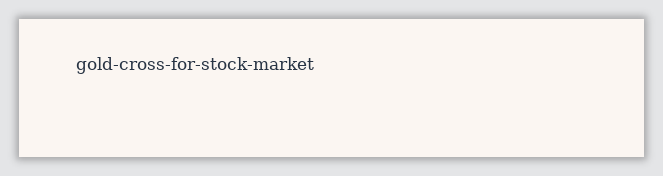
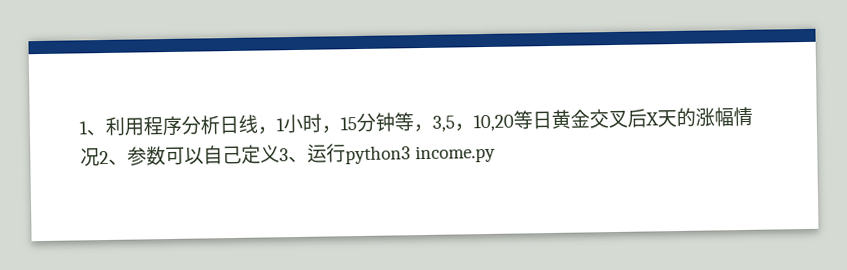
- gold-cross-for-stock-market
+ 1、利用程序分析日线，1小时，15分钟等，3,5，10,20等日黄金交叉后X天的涨幅情况2、参数可以自己定义3、运行python3 income.py

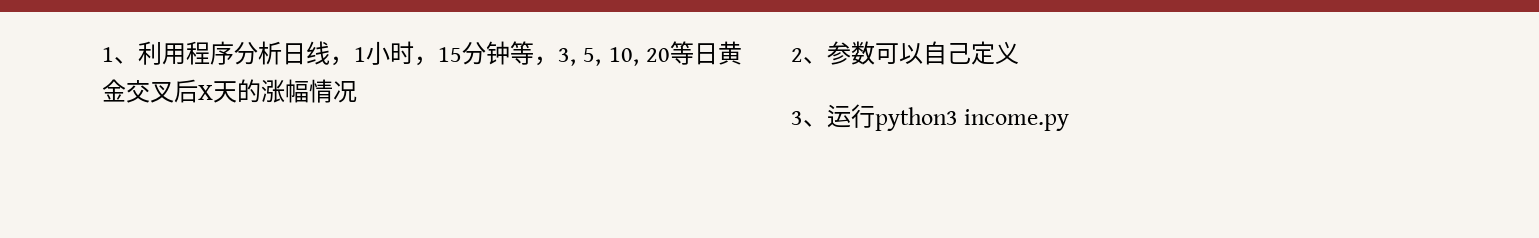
- 1、利用程序分析日线，1小时，15分钟等，3,5，10,20等日黄金交叉后X天的涨幅情况2、参数可以自己定义3、运行python3 income.py
+ 1、利用程序分析日线，1小时，15分钟等，3, 5, 10, 20等日黄金交叉后X天的涨幅情况
+ 2、参数可以自己定义
+ 3、运行python3 income.py

